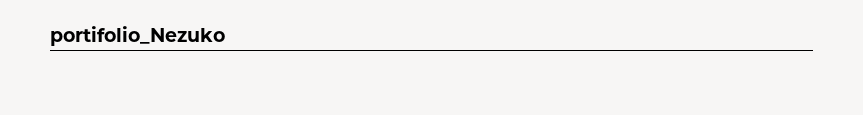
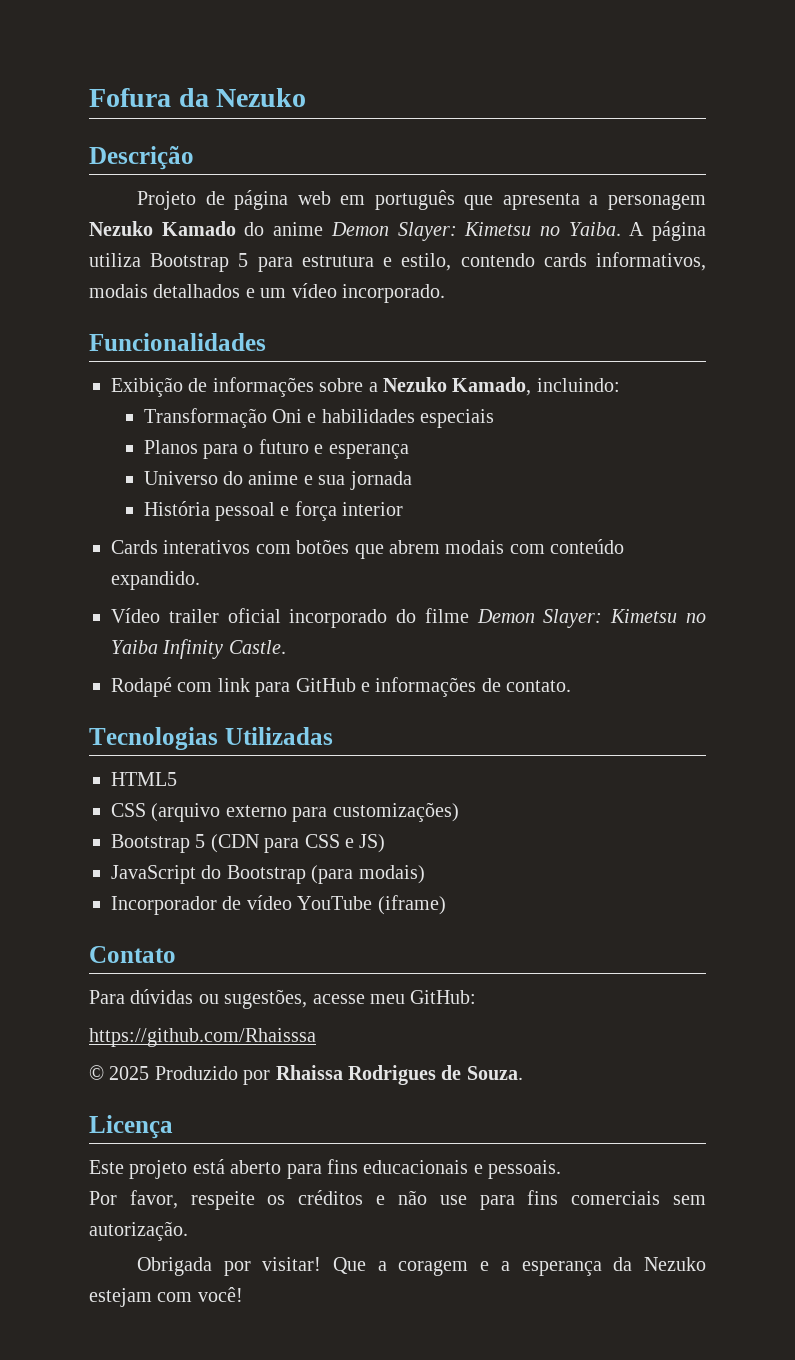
- portifolio_Nezuko
+ Fofura da Nezuko
+ Descrição
+ Projeto de página web em português que apresenta a personagem Nezuko Kamado do anime Demon Slayer: Kimetsu no Yaiba. A página utiliza Bootstrap 5 para estrutura e estilo, contendo cards informativos, modais detalhados e um vídeo incorporado.
+ Funcionalidades
+ Exibição de informações sobre a Nezuko Kamado, incluindo:
+ Transformação Oni e habilidades especiais
+ Planos para o futuro e esperança
+ Universo do anime e sua jornada
+ História pessoal e força interior
+ Cards interativos com botões que abrem modais com conteúdo expandido.
+ Vídeo trailer oficial incorporado do filme Demon Slayer: Kimetsu no Yaiba Infinity Castle.
+ Rodapé com link para GitHub e informações de contato.
+ Tecnologias Utilizadas
+ HTML5
+ CSS (arquivo externo para customizações)
+ Bootstrap 5 (CDN para CSS e JS)
+ JavaScript do Bootstrap (para modais)
+ Incorporador de vídeo YouTube (iframe)
+ Contato
+ Para dúvidas ou sugestões, acesse meu GitHub:
+ https://github.com/Rhaisssa
+ © 2025 Produzido por Rhaissa Rodrigues de Souza.
+ Licença
+ Este projeto está aberto para fins educacionais e pessoais.
+ Por favor, respeite os créditos e não use para fins comerciais sem autorização.
+ Obrigada por visitar! Que a coragem e a esperança da Nezuko estejam com você!

